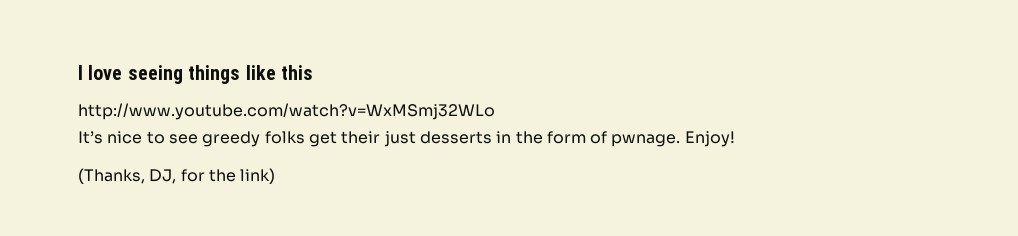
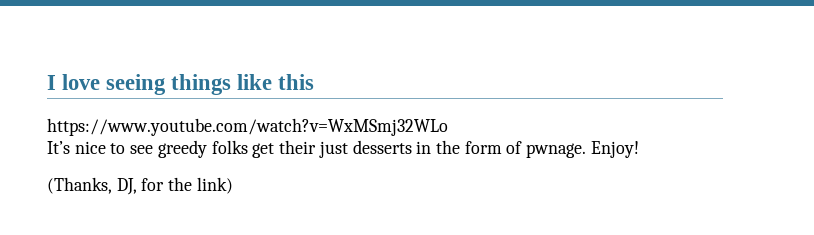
- http://www.youtube.com/watch?v=WxMSmj32WLo
+ https://www.youtube.com/watch?v=WxMSmj32WLo

